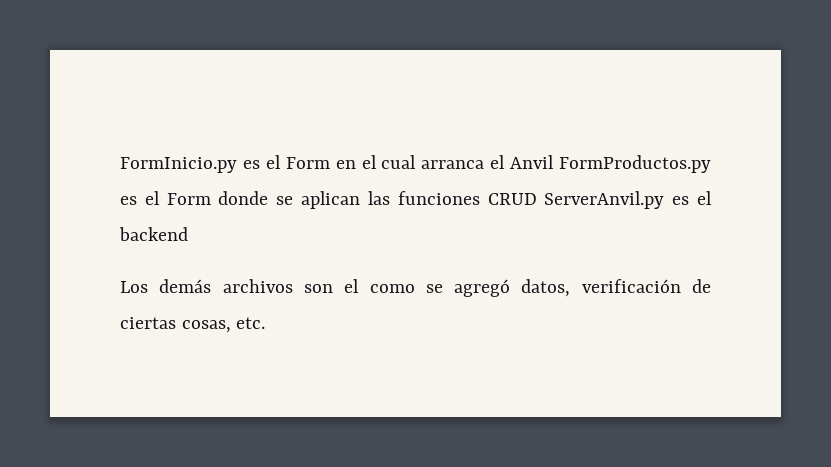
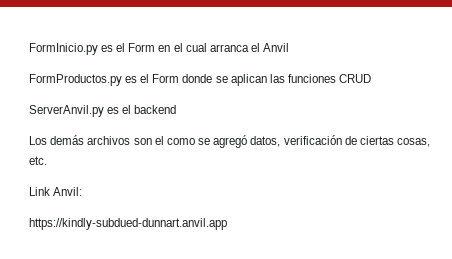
- FormInicio.py es el Form en el cual arranca el Anvil FormProductos.py es el Form donde se aplican las funciones CRUD ServerAnvil.py es el backend
+ FormInicio.py es el Form en el cual arranca el Anvil
+ FormProductos.py es el Form donde se aplican las funciones CRUD
+ ServerAnvil.py es el backend
+ Link Anvil:
+ https://kindly-subdued-dunnart.anvil.app

